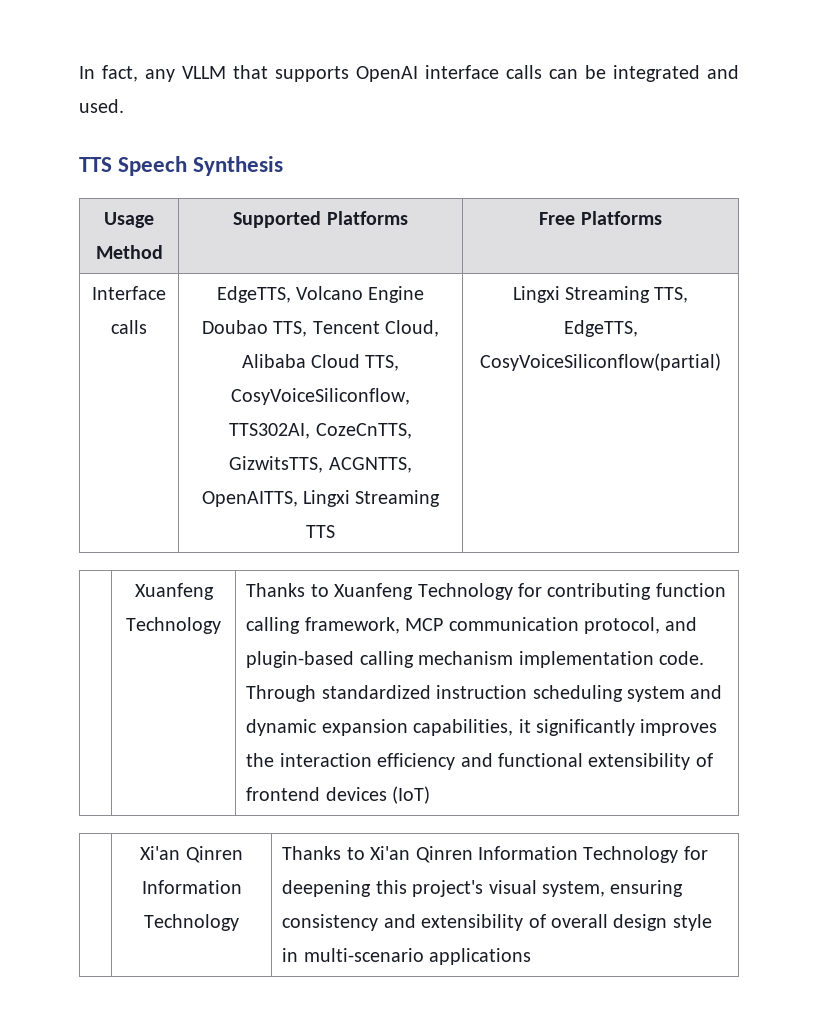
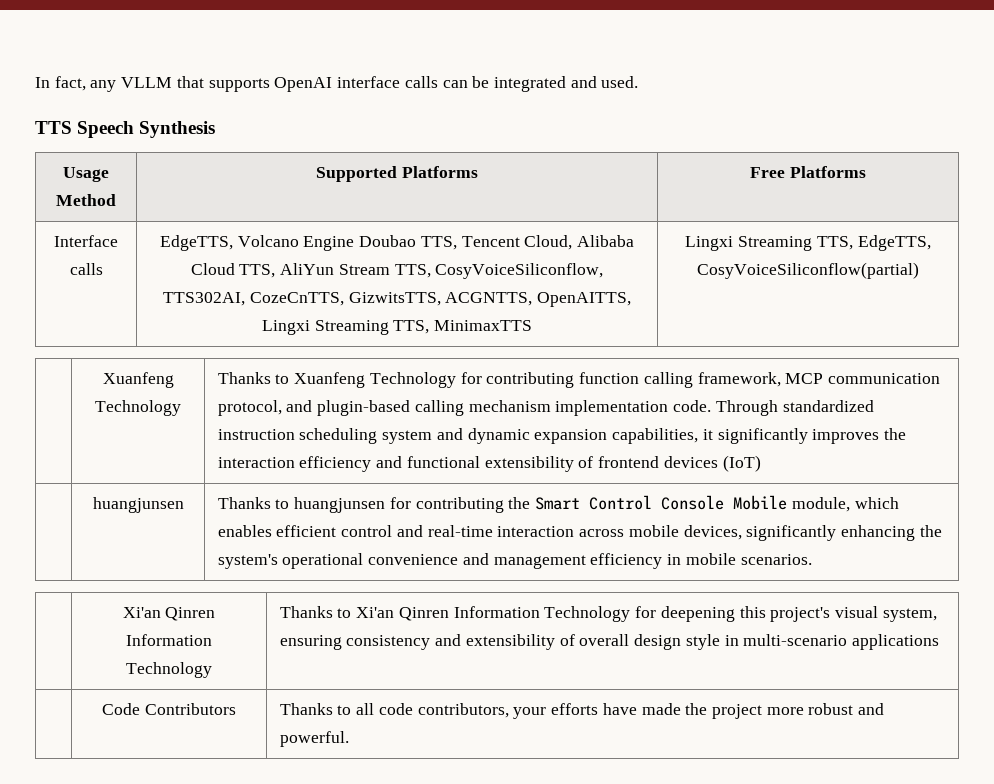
- Interface calls | EdgeTTS, Volcano Engine Doubao TTS, Tencent Cloud, Alibaba Cloud TTS, CosyVoiceSiliconflow, TTS302AI, CozeCnTTS, GizwitsTTS, ACGNTTS, OpenAITTS, Lingxi Streaming TTS | Lingxi Streaming TTS, EdgeTTS, CosyVoiceSiliconflow(partial)
+ Interface calls | EdgeTTS, Volcano Engine Doubao TTS, Tencent Cloud, Alibaba Cloud TTS, AliYun Stream TTS, CosyVoiceSiliconflow, TTS302AI, CozeCnTTS, GizwitsTTS, ACGNTTS, OpenAITTS, Lingxi Streaming TTS, MinimaxTTS | Lingxi Streaming TTS, EdgeTTS, CosyVoiceSiliconflow(partial)
+ | huangjunsen | Thanks to huangjunsen for contributing the Smart Control Console Mobile module, which enables efficient control and real-time interaction across mobile devices, significantly enhancing the system's operational convenience and management efficiency in mobile scenarios.
+ | Code Contributors | Thanks to all code contributors, your efforts have made the project more robust and powerful.

